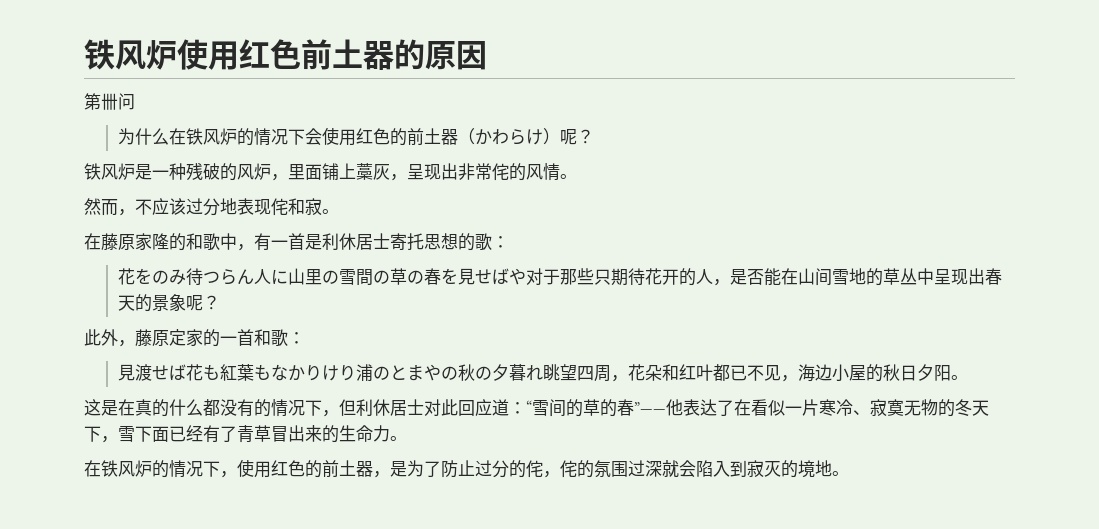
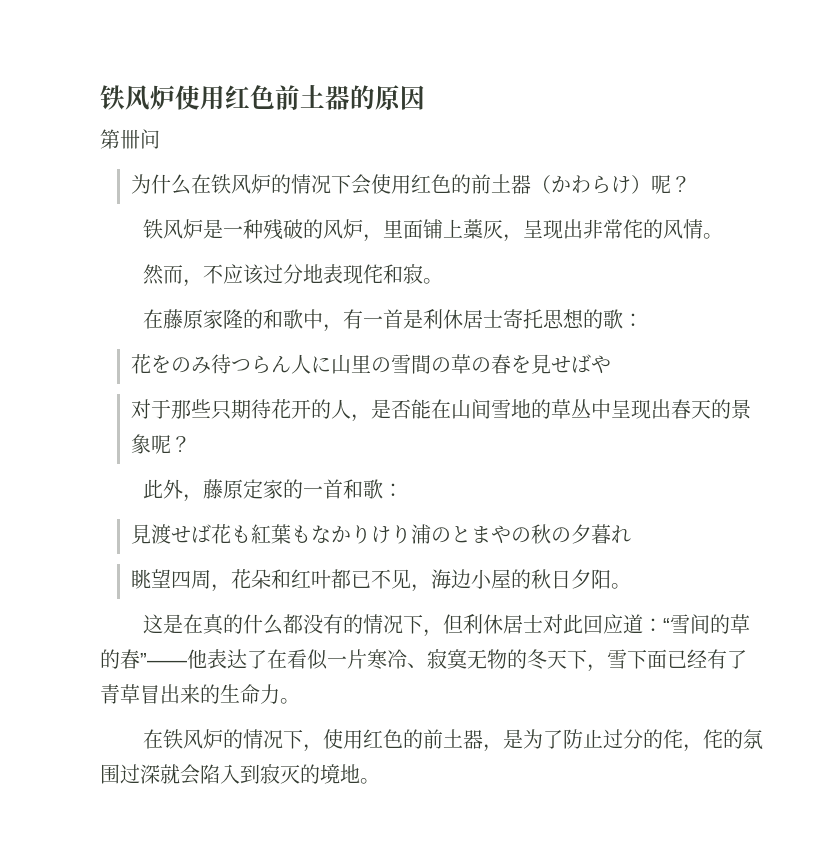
- 花をのみ待つらん人に山里の雪間の草の春を見せばや对于那些只期待花开的人，是否能在山间雪地的草丛中呈现出春天的景象呢？
+ 花をのみ待つらん人に山里の雪間の草の春を見せばや
+ 对于那些只期待花开的人，是否能在山间雪地的草丛中呈现出春天的景象呢？
- 見渡せば花も紅葉もなかりけり浦のとまやの秋の夕暮れ眺望四周，花朵和红叶都已不见，海边小屋的秋日夕阳。
+ 見渡せば花も紅葉もなかりけり浦のとまやの秋の夕暮れ
+ 眺望四周，花朵和红叶都已不见，海边小屋的秋日夕阳。

